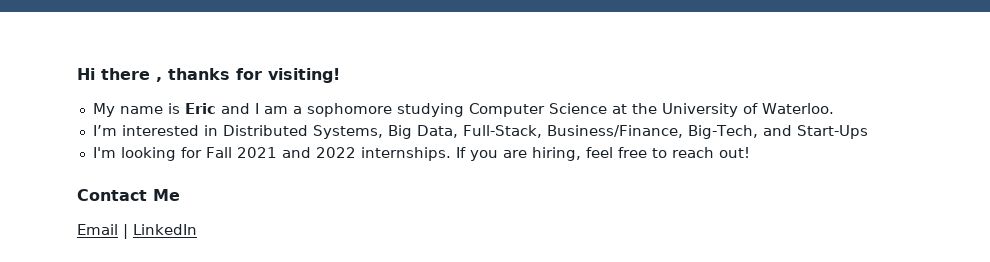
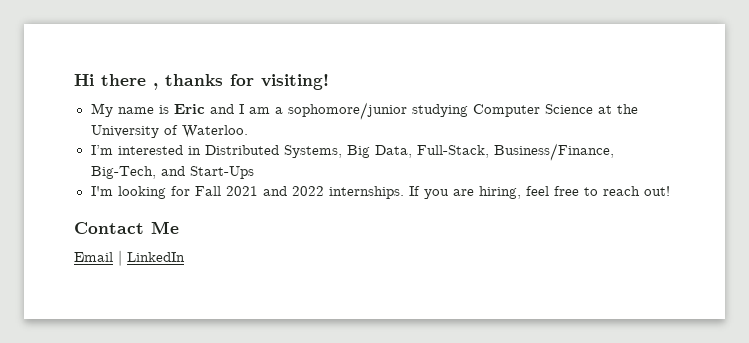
- My name is Eric and I am a sophomore studying Computer Science at the University of Waterloo.
+ My name is Eric and I am a sophomore/junior studying Computer Science at the University of Waterloo.

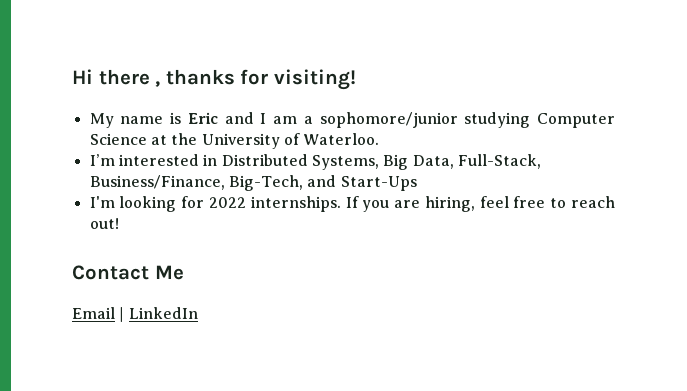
- I'm looking for Fall 2021 and 2022 internships.
+ I'm looking for 2022 internships.

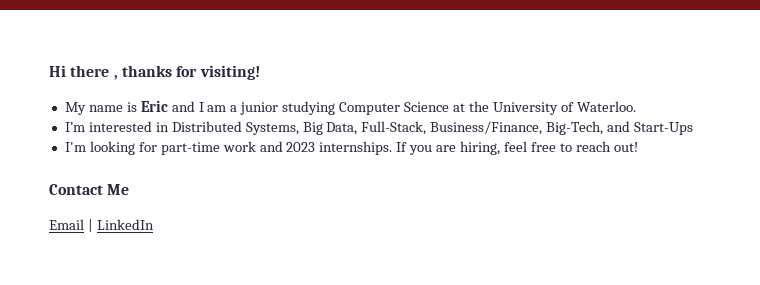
- My name is Eric and I am a sophomore/junior studying Computer Science at the University of Waterloo.
+ My name is Eric and I am a junior studying Computer Science at the University of Waterloo.
- I'm looking for 2022 internships.
+ I'm looking for part-time work and 2023 internships.

